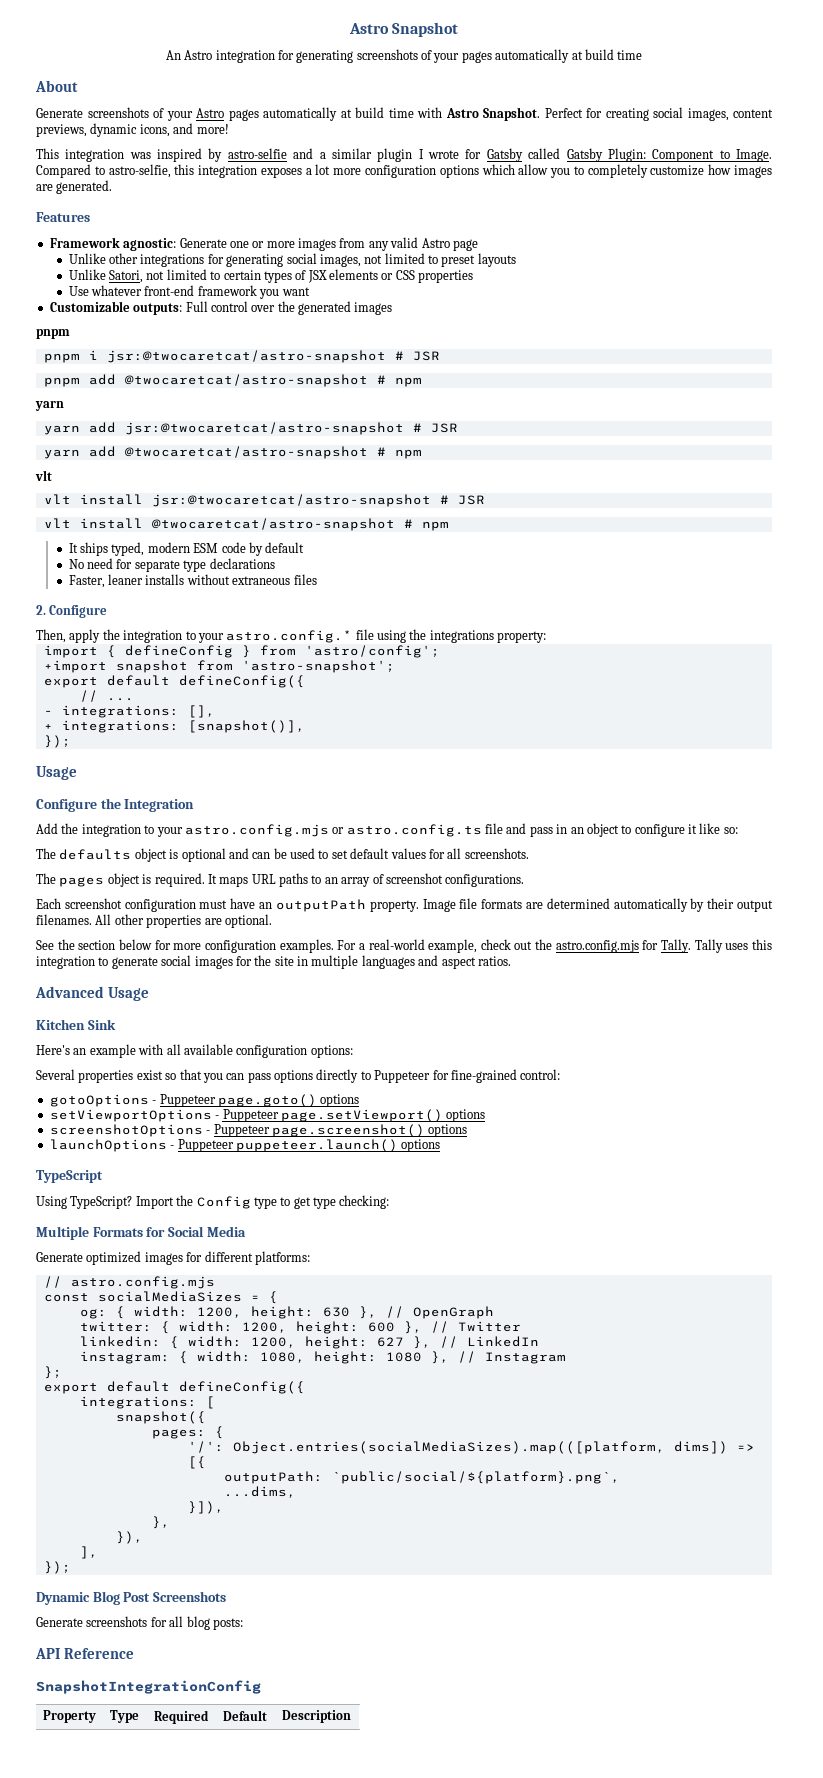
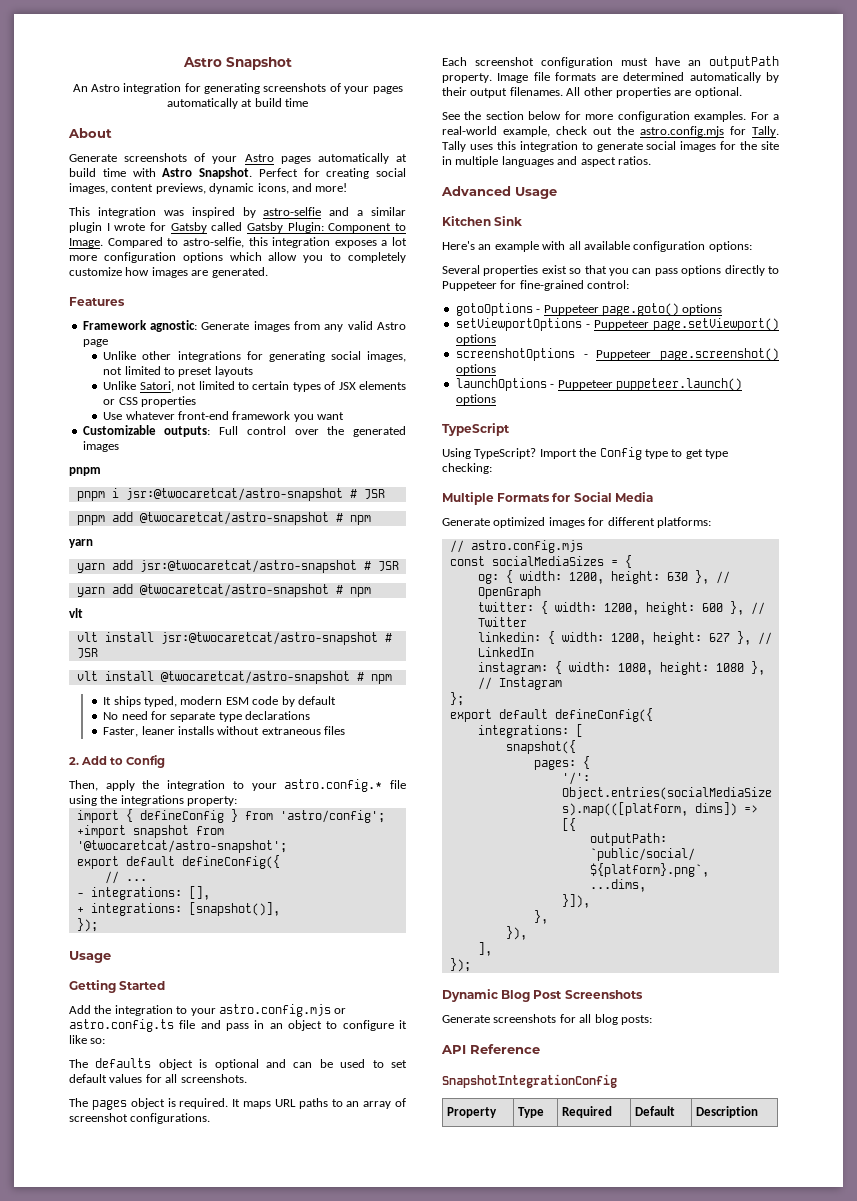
- Framework agnostic: Generate one or more images from any valid Astro page
+ Framework agnostic: Generate images from any valid Astro page
- 2. Configure
+ 2. Add to Config
- +import snapshot from 'astro-snapshot';
+ +import snapshot from '@twocaretcat/astro-snapshot';
- Configure the Integration
+ Getting Started

